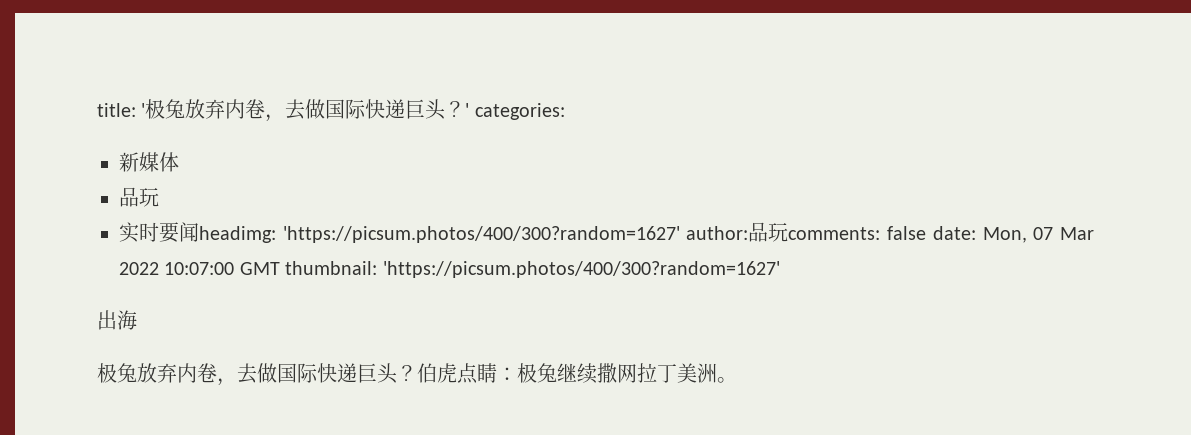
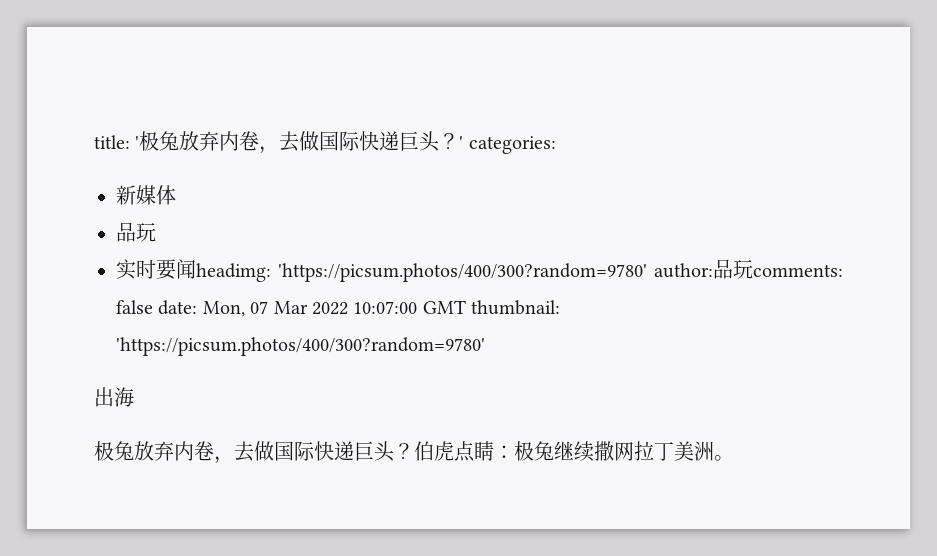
- 实时要闻headimg: 'https://picsum.photos/400/300?random=1627' author:品玩comments: false date: Mon, 07 Mar 2022 10:07:00 GMT thumbnail: 'https://picsum.photos/400/300?random=1627'
+ 实时要闻headimg: 'https://picsum.photos/400/300?random=9780' author:品玩comments: false date: Mon, 07 Mar 2022 10:07:00 GMT thumbnail: 'https://picsum.photos/400/300?random=9780'

